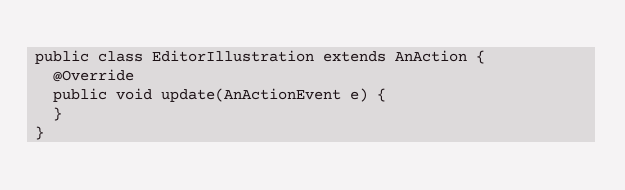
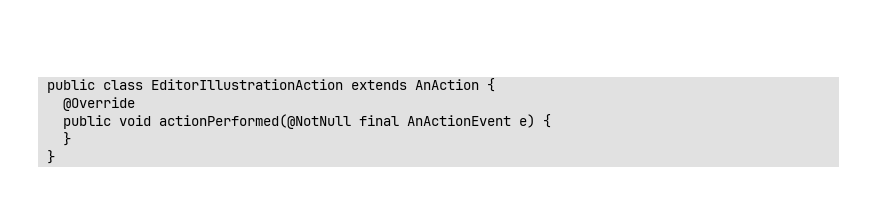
- public class EditorIllustration extends AnAction {
+ public class EditorIllustrationAction extends AnAction {
- public void update(AnActionEvent e) {
+ public void actionPerformed(@NotNull final AnActionEvent e) {

